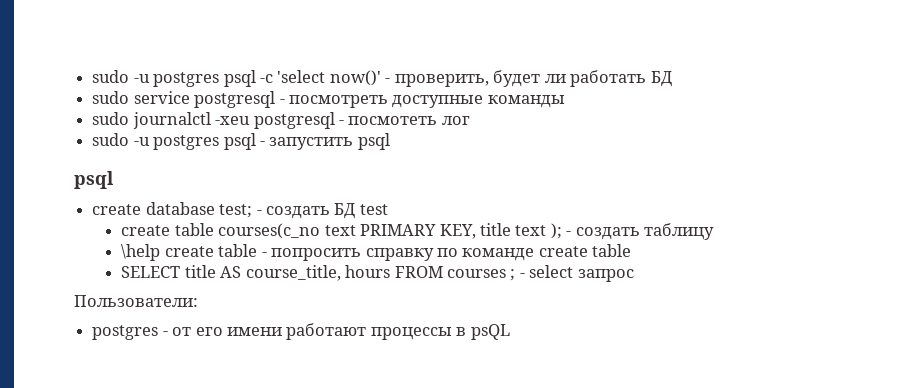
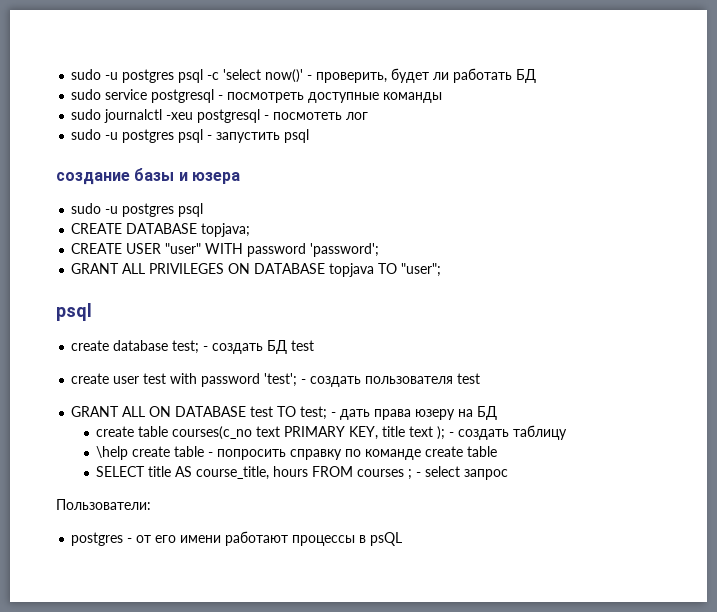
+ создание базы и юзера
+ sudo -u postgres psql
+ CREATE DATABASE topjava;
+ CREATE USER "user" WITH password 'password';
+ GRANT ALL PRIVILEGES ON DATABASE topjava TO "user";
+ create user test with password 'test'; - создать пользователя test
+ GRANT ALL ON DATABASE test TO test; - дать права юзеру на БД

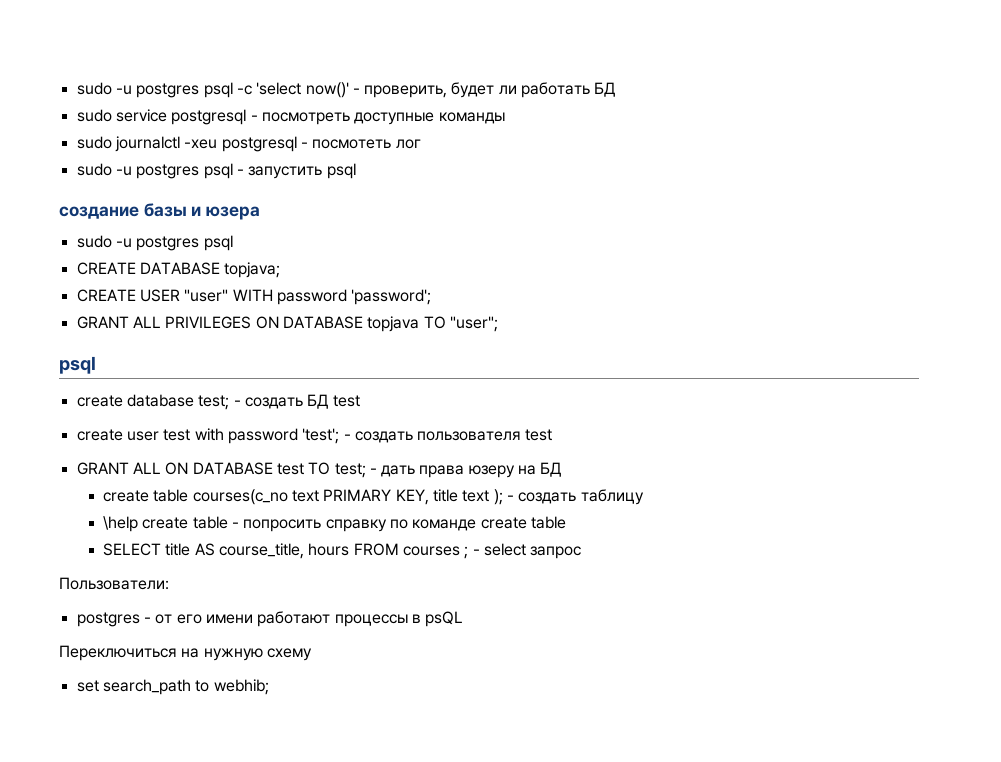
+ Переключиться на нужную схему
+ set search_path to webhib;

